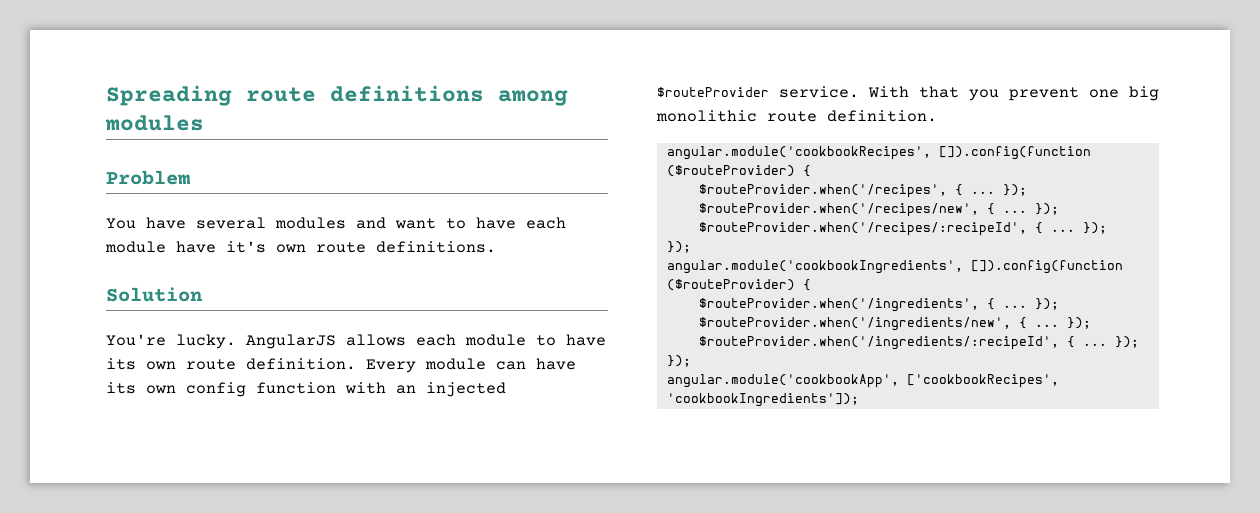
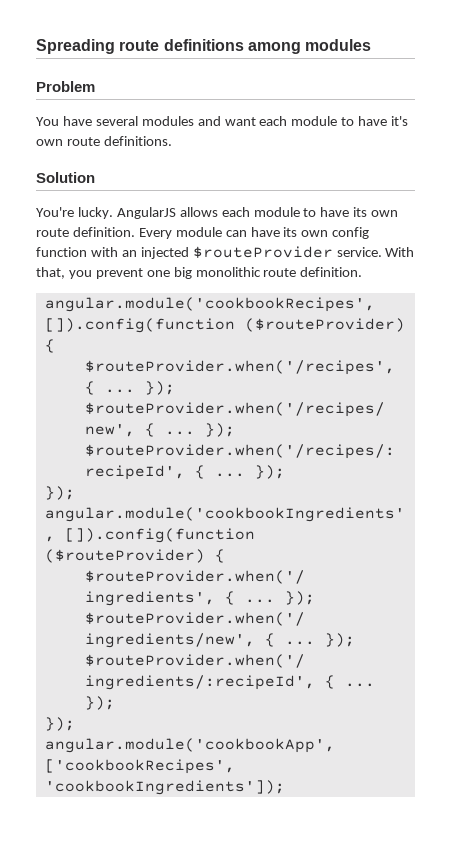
- You have several modules and want to have each module have it's own route definitions.
+ You have several modules and want each module to have it's own route definitions.
- With that you prevent one big monolithic route definition.
+ With that, you prevent one big monolithic route definition.

